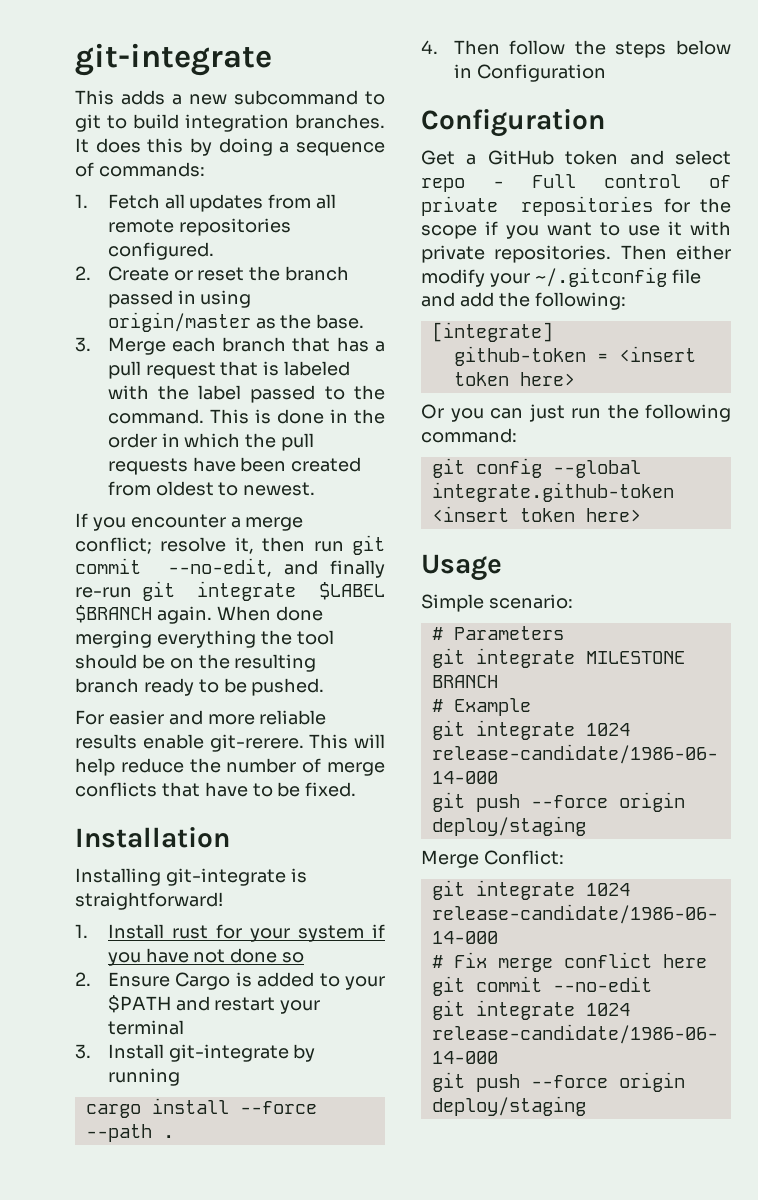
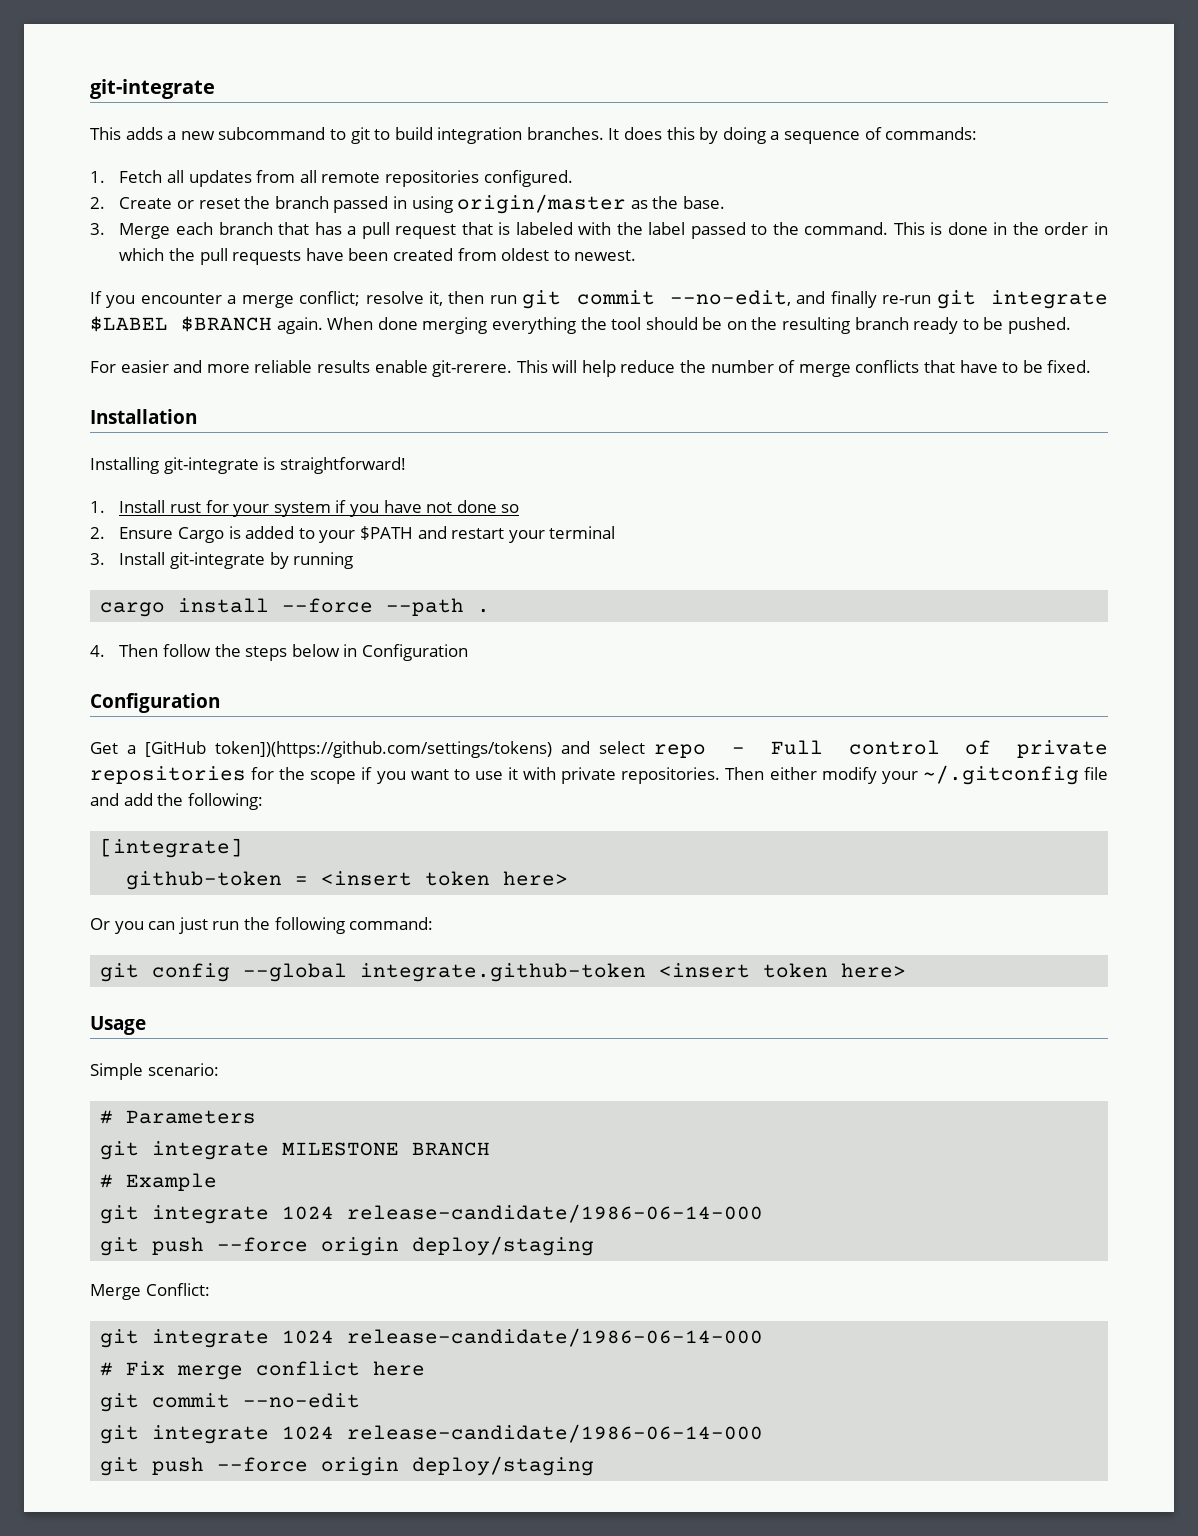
- Get a GitHub token and select repo - Full control of private repositories for the scope if you want to use it with private repositories.
+ Get a [GitHub token])(https://github.com/settings/tokens) and select repo - Full control of private repositories for the scope if you want to use it with private repositories.

